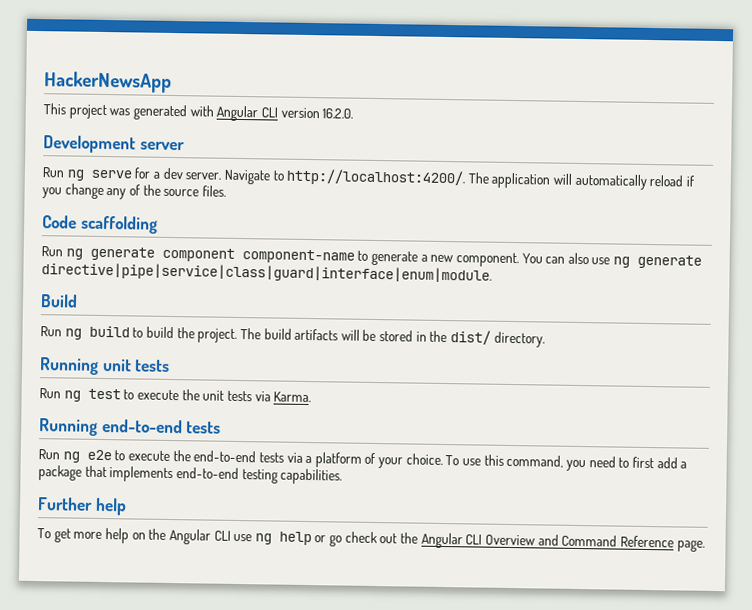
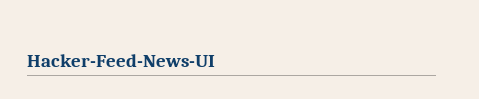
- HackerNewsApp
- This project was generated with Angular CLI version 16.2.0.
- Development server
- Run ng serve for a dev server. Navigate to http://localhost:4200/. The application will automatically reload if you change any of the source files.
- Code scaffolding
- Run ng generate component component-name to generate a new component. You can also use ng generate directive|pipe|service|class|guard|interface|enum|module.
- Build
- Run ng build to build the project. The build artifacts will be stored in the dist/ directory.
- Running unit tests
- Run ng test to execute the unit tests via Karma.
- Running end-to-end tests
- Run ng e2e to execute the end-to-end tests via a platform of your choice. To use this command, you need to first add a package that implements end-to-end testing capabilities.
- Further help
- To get more help on the Angular CLI use ng help or go check out the Angular CLI Overview and Command Reference page.
+ Hacker-Feed-News-UI

